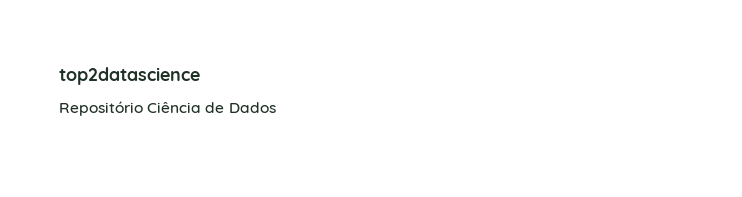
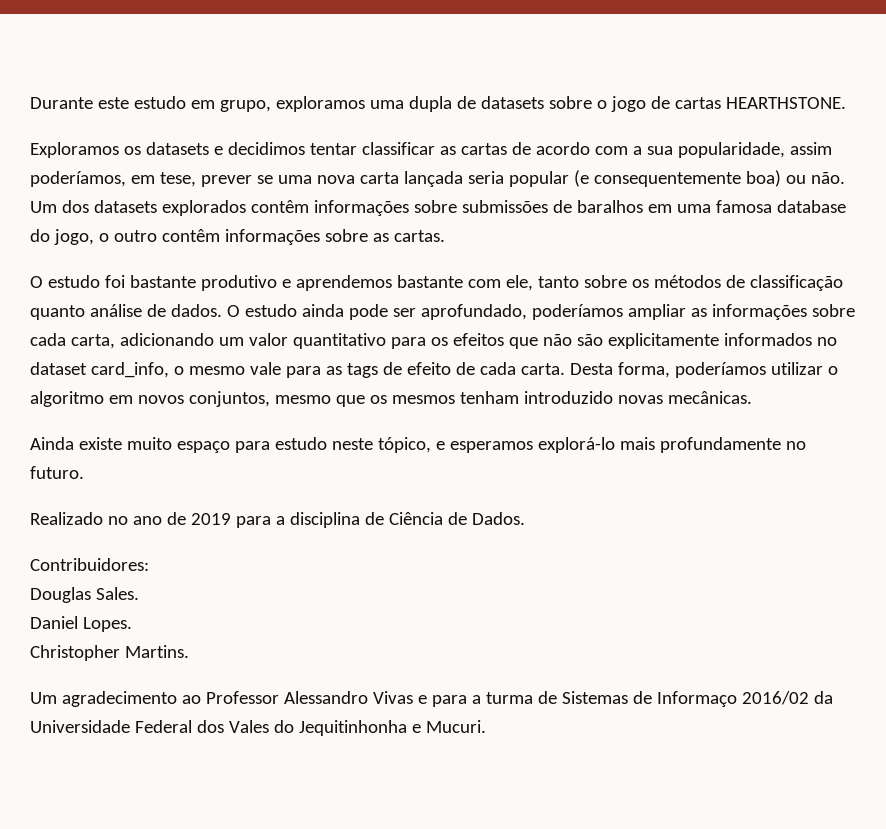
- top2datascience
- Repositório Ciência de Dados
+ Durante este estudo em grupo, exploramos uma dupla de datasets sobre o jogo de cartas HEARTHSTONE.
+ Exploramos os datasets e decidimos tentar classificar as cartas de acordo com a sua popularidade, assim poderíamos, em tese, prever se uma nova carta lançada seria popular (e consequentemente boa) ou não. Um dos datasets explorados contêm informações sobre submissões de baralhos em uma famosa database do jogo, o outro contêm informações sobre as cartas.
+ O estudo foi bastante produtivo e aprendemos bastante com ele, tanto sobre os métodos de classificação quanto análise de dados. O estudo ainda pode ser aprofundado, poderíamos ampliar as informações sobre cada carta, adicionando um valor quantitativo para os efeitos que não são explicitamente informados no dataset card_info, o mesmo vale para as tags de efeito de cada carta. Desta forma, poderíamos utilizar o algoritmo em novos conjuntos, mesmo que os mesmos tenham introduzido novas mecânicas.
+ Ainda existe muito espaço para estudo neste tópico, e esperamos explorá-lo mais profundamente no futuro.
+ Realizado no ano de 2019 para a disciplina de Ciência de Dados.
+ Contribuidores:
+ Douglas Sales.
+ Daniel Lopes.
+ Christopher Martins.
+ Um agradecimento ao Professor Alessandro Vivas e para a turma de Sistemas de Informaço 2016/02 da Universidade Federal dos Vales do Jequitinhonha e Mucuri.

